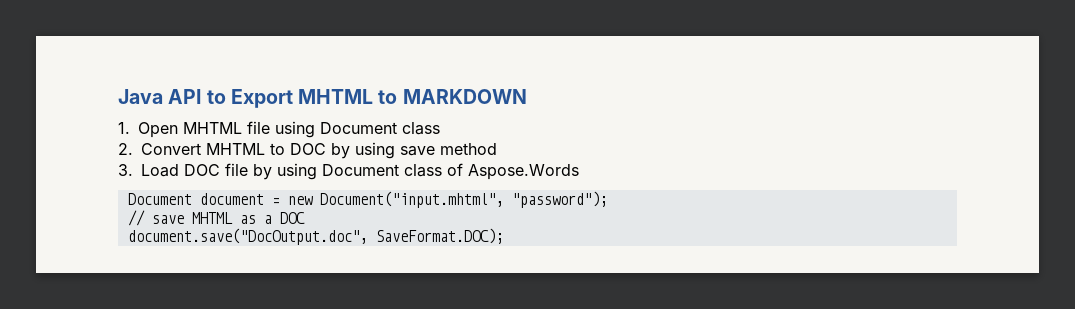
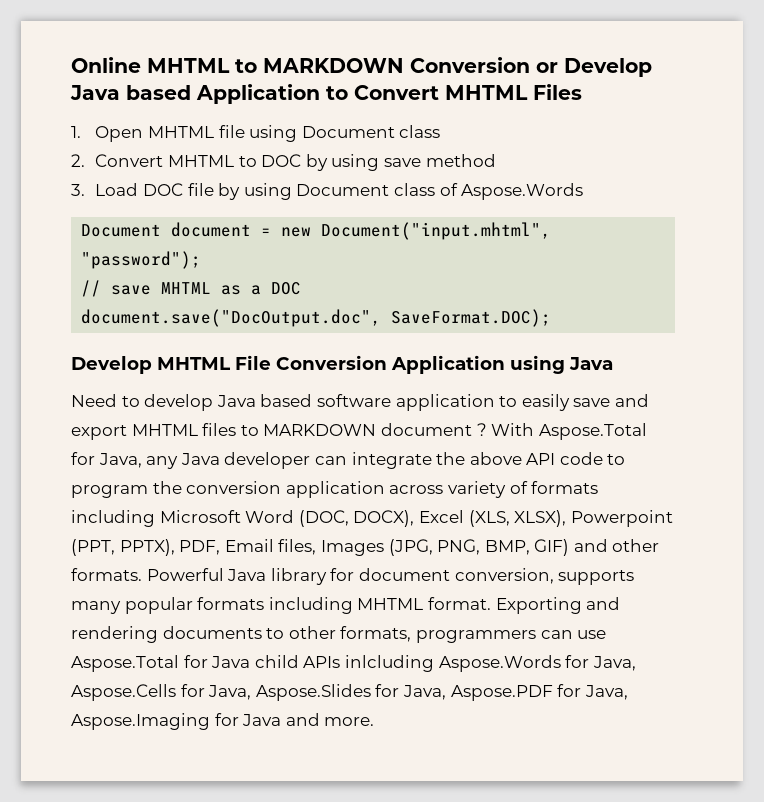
- Java API to Export MHTML to MARKDOWN
+ Online MHTML to MARKDOWN Conversion or Develop Java based Application to Convert MHTML Files
+ Develop MHTML File Conversion Application using Java
+ Need to develop Java based software application to easily save and export MHTML files to MARKDOWN document ? With Aspose.Total for Java, any Java developer can integrate the above API code to program the conversion application across variety of formats including Microsoft Word (DOC, DOCX), Excel (XLS, XLSX), Powerpoint (PPT, PPTX), PDF, Email files, Images (JPG, PNG, BMP, GIF) and other formats. Powerful Java library for document conversion, supports many popular formats including MHTML format. Exporting and rendering documents to other formats, programmers can use Aspose.Total for Java child APIs inlcluding Aspose.Words for Java, Aspose.Cells for Java, Aspose.Slides for Java, Aspose.PDF for Java, Aspose.Imaging for Java and more.

